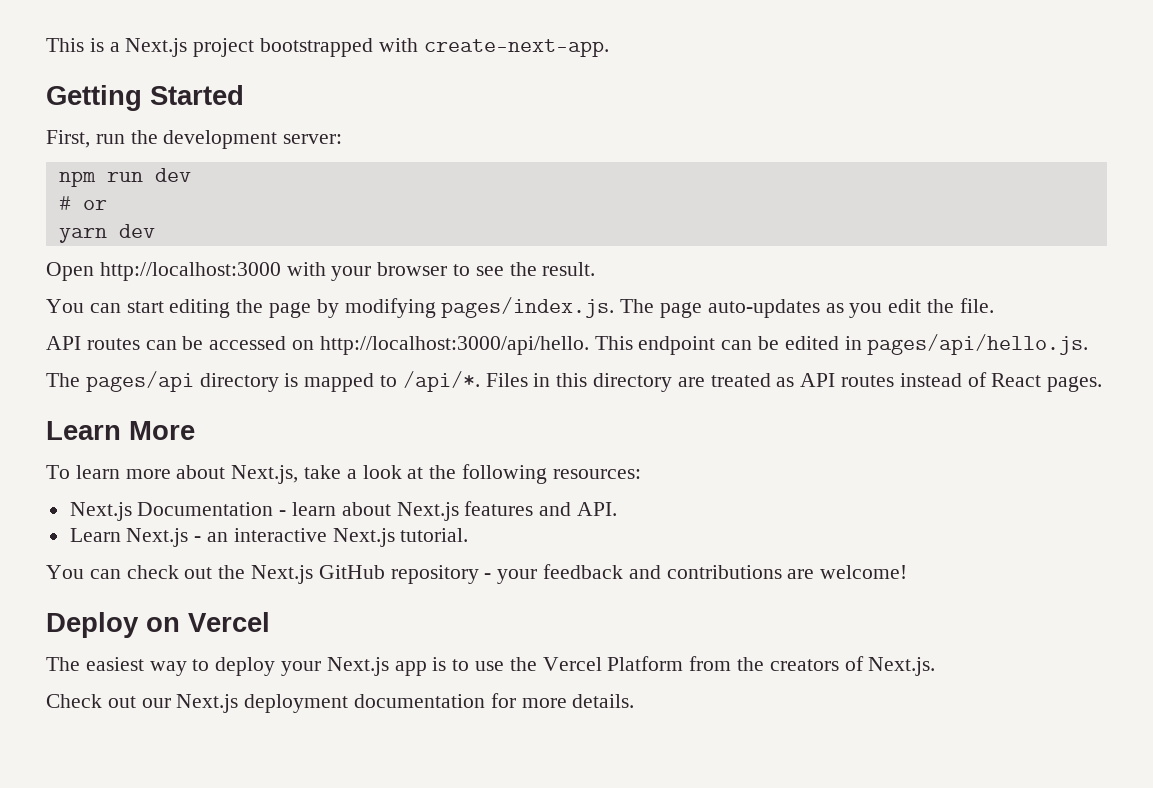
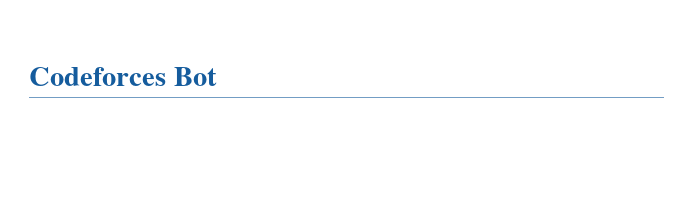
- This is a Next.js project bootstrapped with create-next-app.
- Getting Started
- First, run the development server:
- npm run dev
- # or
- yarn dev
- Open http://localhost:3000 with your browser to see the result.
- You can start editing the page by modifying pages/index.js. The page auto-updates as you edit the file.
- API routes can be accessed on http://localhost:3000/api/hello. This endpoint can be edited in pages/api/hello.js.
- The pages/api directory is mapped to /api/*. Files in this directory are treated as API routes instead of React pages.
- Learn More
- To learn more about Next.js, take a look at the following resources:
- Next.js Documentation - learn about Next.js features and API.
- Learn Next.js - an interactive Next.js tutorial.
- You can check out the Next.js GitHub repository - your feedback and contributions are welcome!
- Deploy on Vercel
- The easiest way to deploy your Next.js app is to use the Vercel Platform from the creators of Next.js.
- Check out our Next.js deployment documentation for more details.
+ Codeforces Bot

